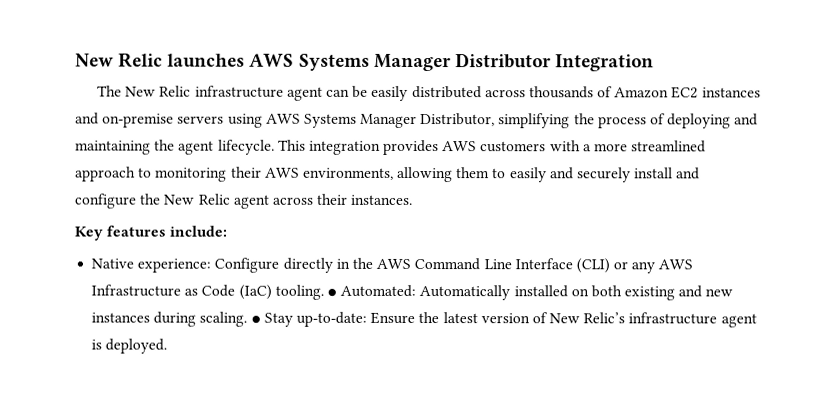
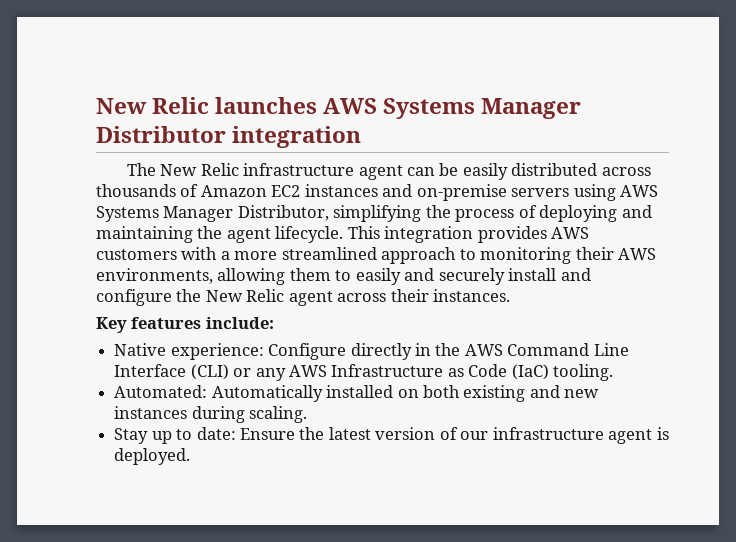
- New Relic launches AWS Systems Manager Distributor Integration
+ New Relic launches AWS Systems Manager Distributor integration
- Native experience: Configure directly in the AWS Command Line Interface (CLI) or any AWS Infrastructure as Code (IaC) tooling. ● Automated: Automatically installed on both existing and new instances during scaling. ● Stay up-to-date: Ensure the latest version of New Relic’s infrastructure agent is deployed.
+ Native experience: Configure directly in the AWS Command Line Interface (CLI) or any AWS Infrastructure as Code (IaC) tooling.
+ Automated: Automatically installed on both existing and new instances during scaling.
+ Stay up to date: Ensure the latest version of our infrastructure agent is deployed.

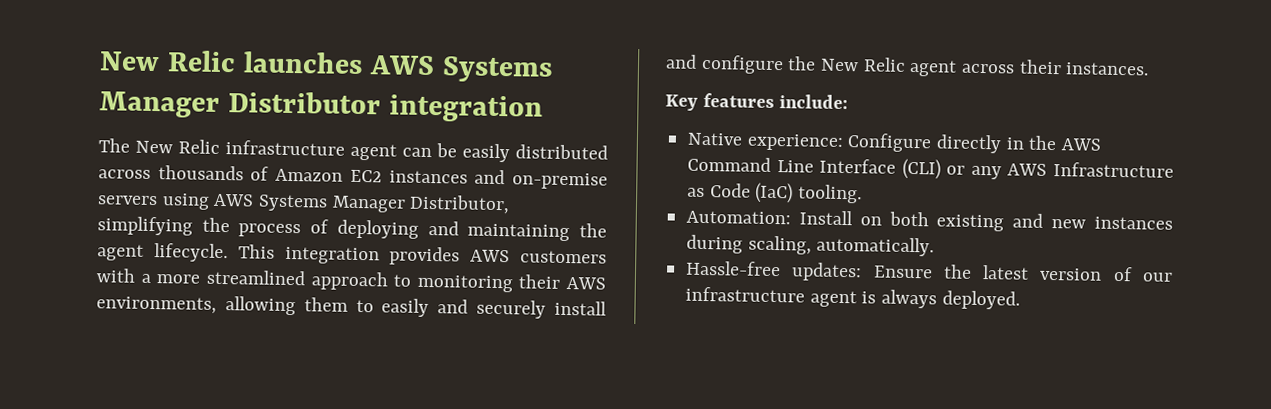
- Automated: Automatically installed on both existing and new instances during scaling.
- Stay up to date: Ensure the latest version of our infrastructure agent is deployed.
+ Automation: Install on both existing and new instances during scaling, automatically.
+ Hassle-free updates: Ensure the latest version of our infrastructure agent is always deployed.

